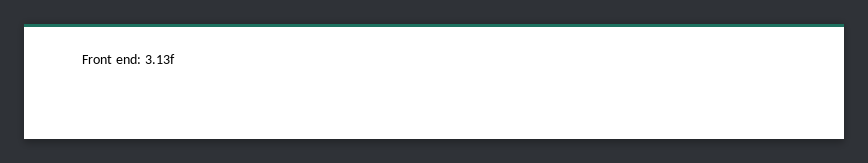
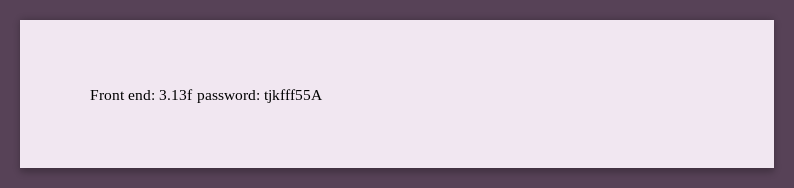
- Front end: 3.13f
+ Front end: 3.13f password: tjkfff55A

